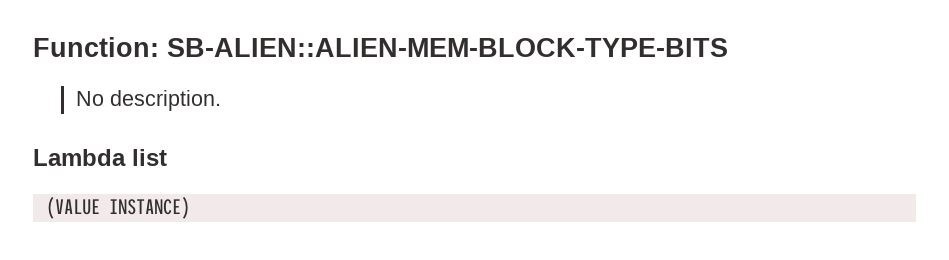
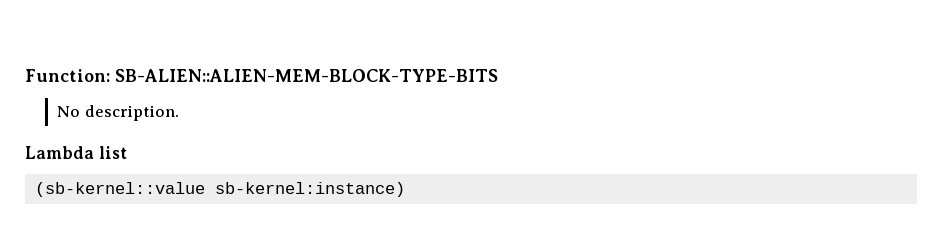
- (VALUE INSTANCE)
+ (sb-kernel::value sb-kernel:instance)

